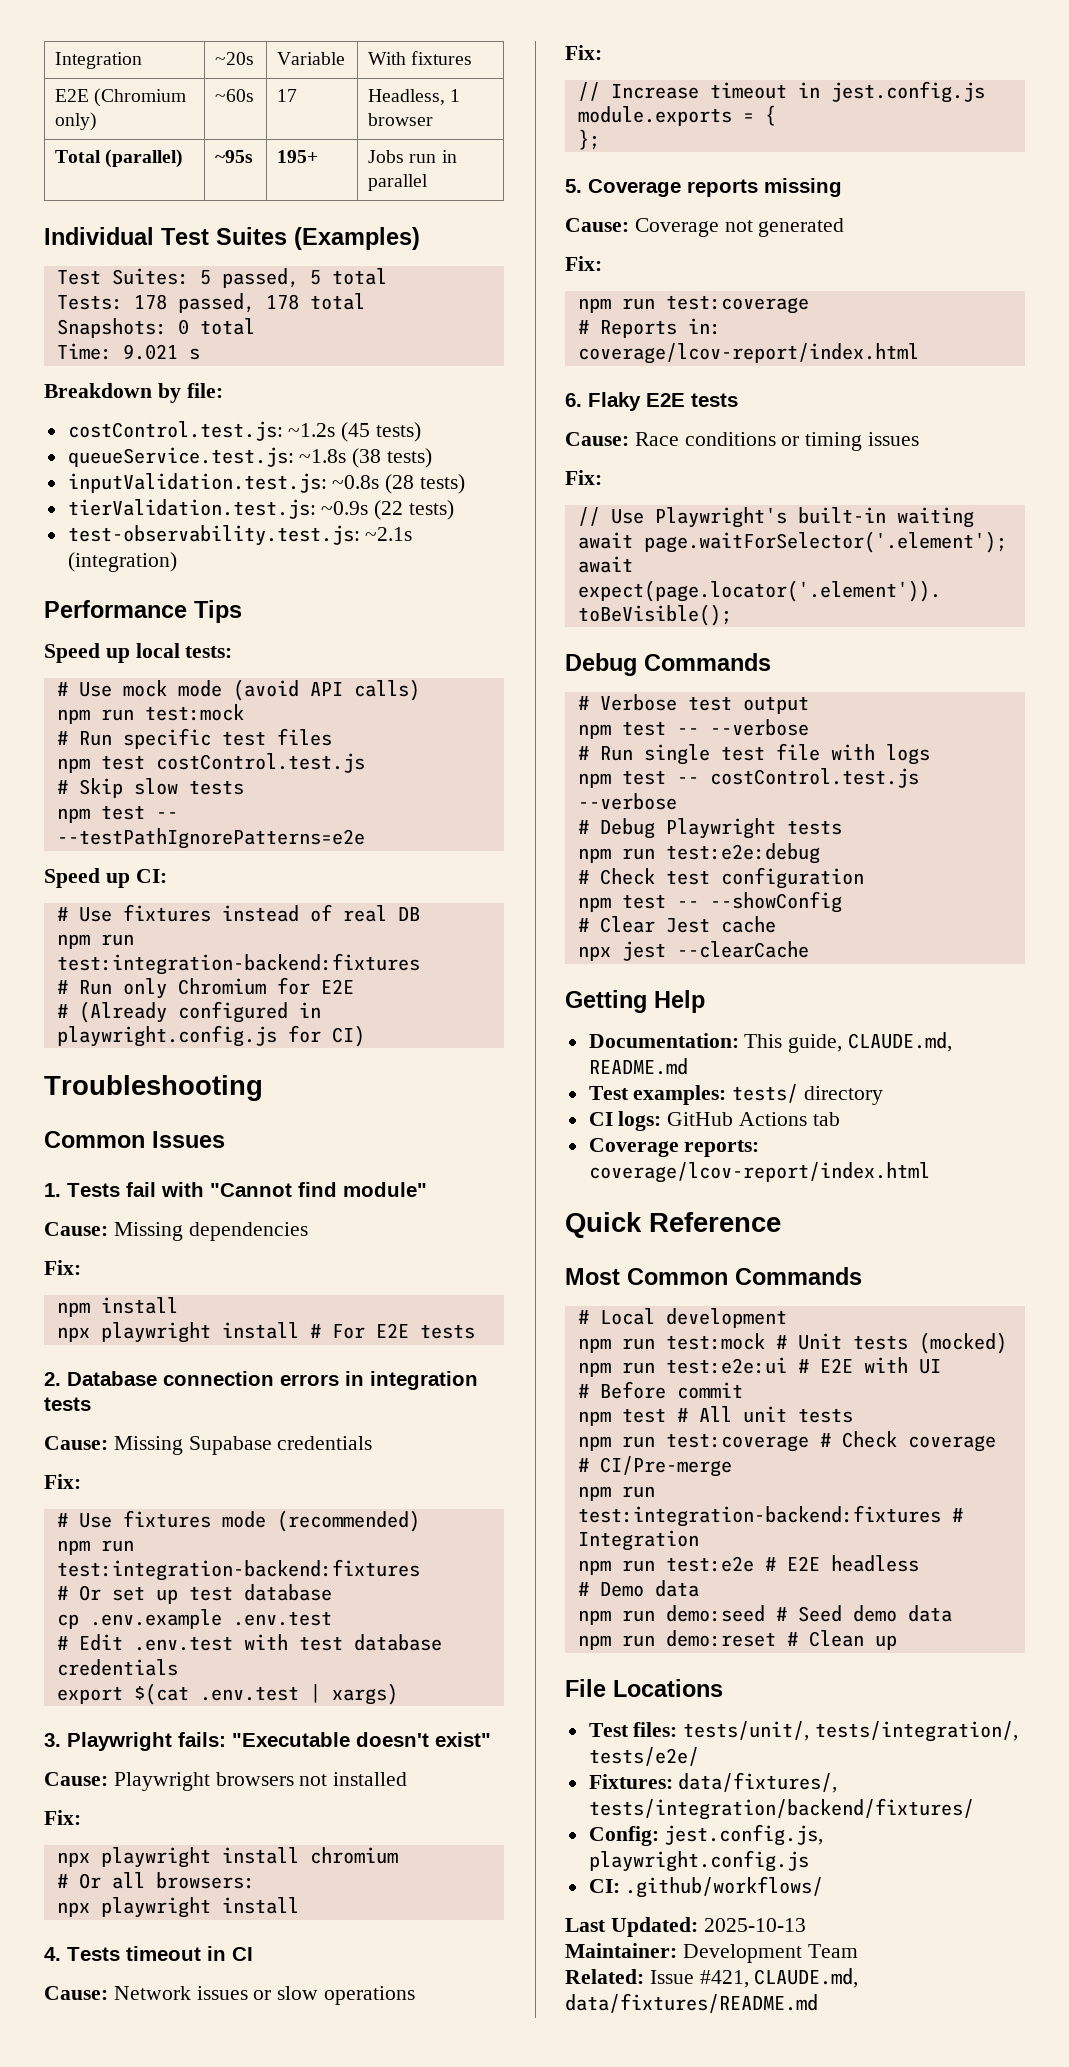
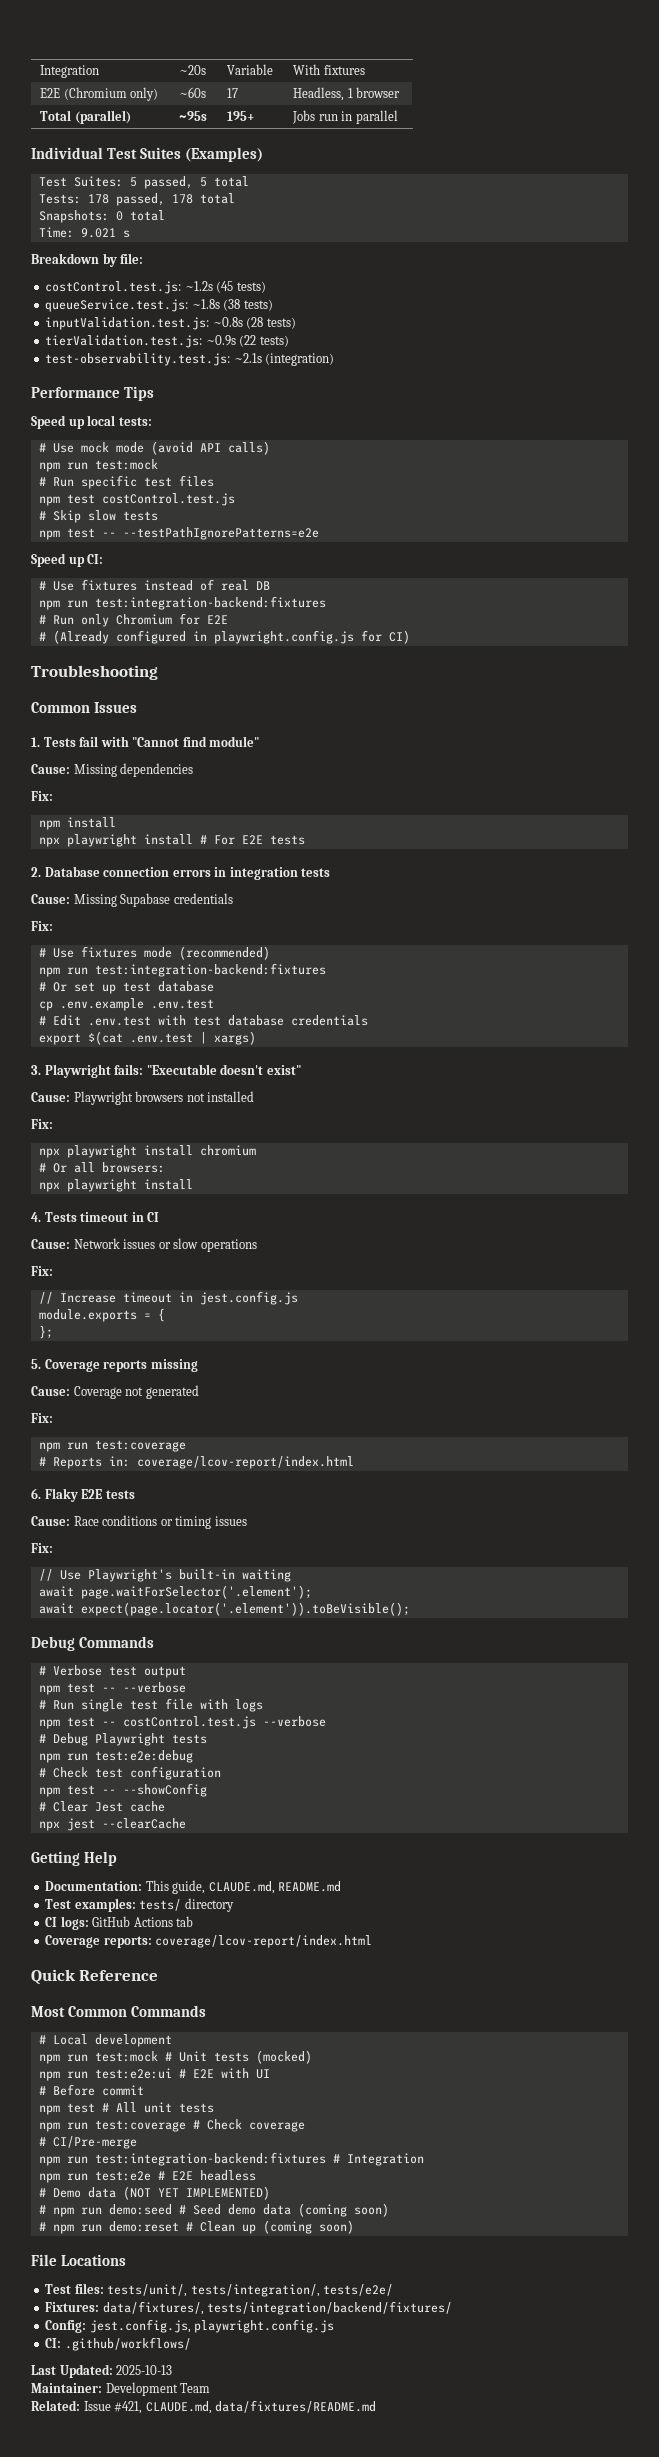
- # Demo data
- npm run demo:seed # Seed demo data
- npm run demo:reset # Clean up
+ # Demo data (NOT YET IMPLEMENTED)
+ # npm run demo:seed # Seed demo data (coming soon)
+ # npm run demo:reset # Clean up (coming soon)

